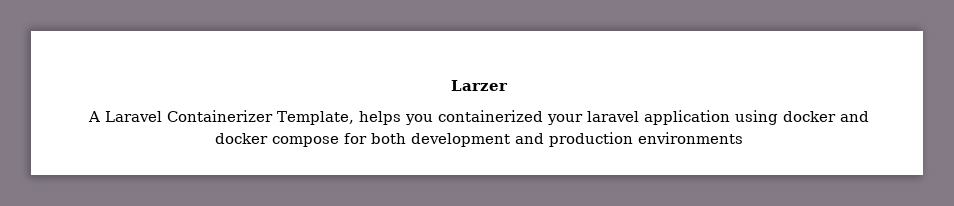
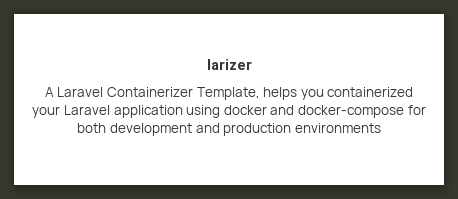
- Larzer
+ larizer
- A Laravel Containerizer Template, helps you containerized your laravel application using docker and docker compose for both development and production environments
+ A Laravel Containerizer Template, helps you containerized your Laravel application using docker and docker-compose for both development and production environments

